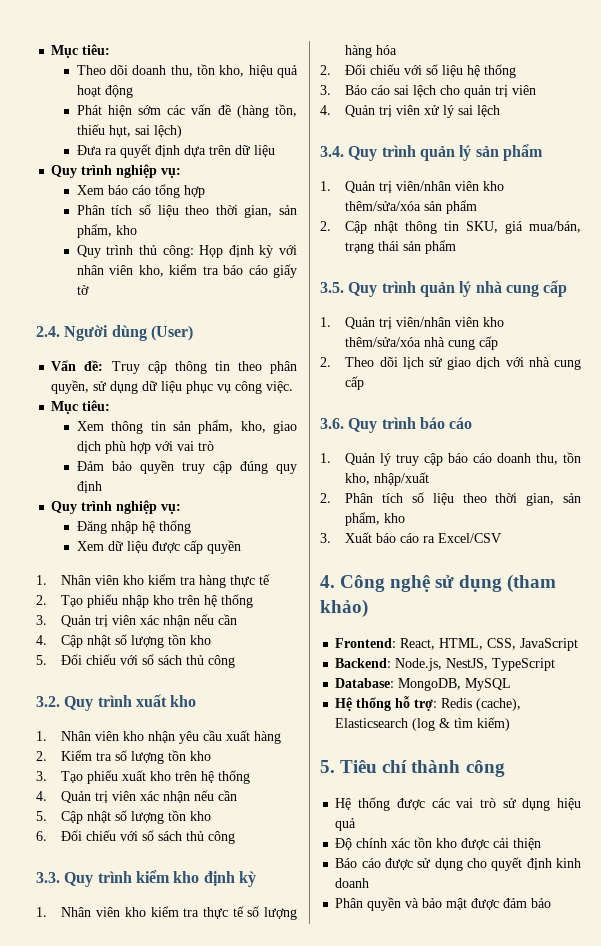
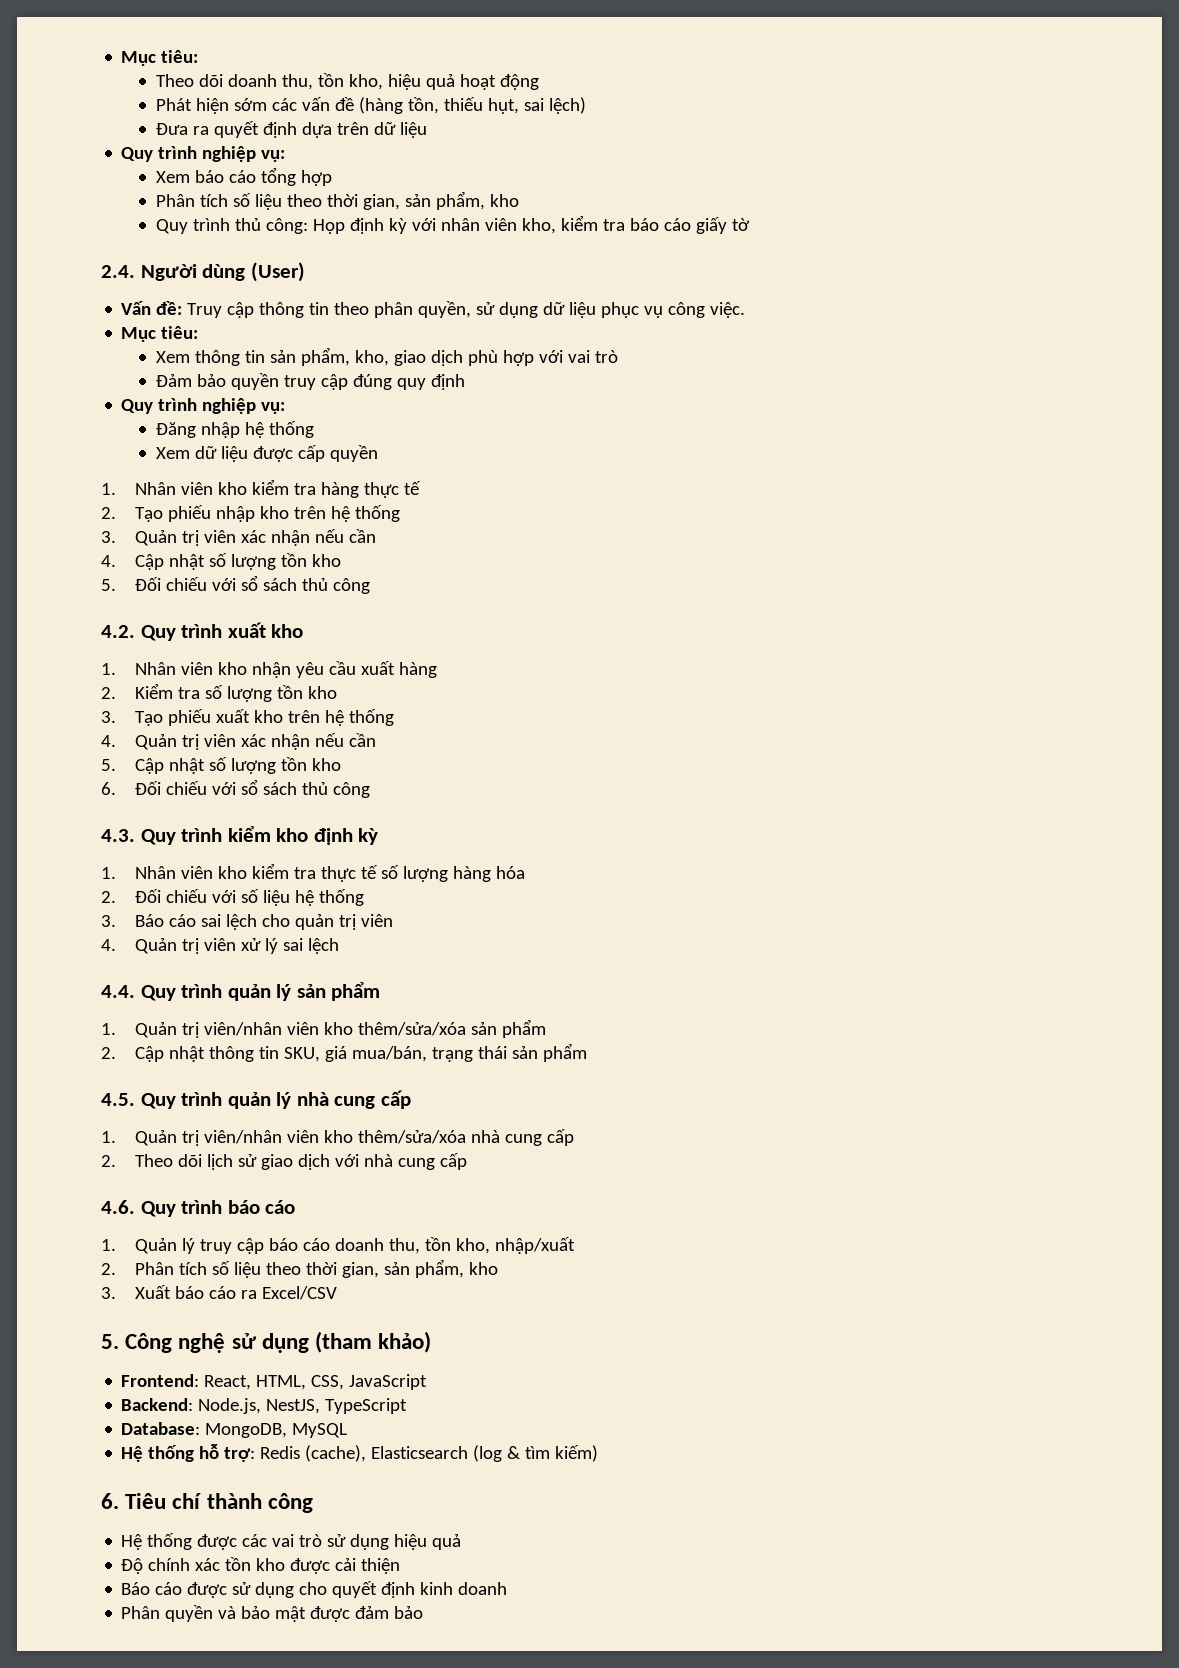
- 3.2. Quy trình xuất kho
+ 4.2. Quy trình xuất kho
- 3.3. Quy trình kiểm kho định kỳ
+ 4.3. Quy trình kiểm kho định kỳ
- 3.4. Quy trình quản lý sản phẩm
+ 4.4. Quy trình quản lý sản phẩm
- 3.5. Quy trình quản lý nhà cung cấp
+ 4.5. Quy trình quản lý nhà cung cấp
- 3.6. Quy trình báo cáo
+ 4.6. Quy trình báo cáo
- 4. Công nghệ sử dụng (tham khảo)
+ 5. Công nghệ sử dụng (tham khảo)
- 5. Tiêu chí thành công
+ 6. Tiêu chí thành công

